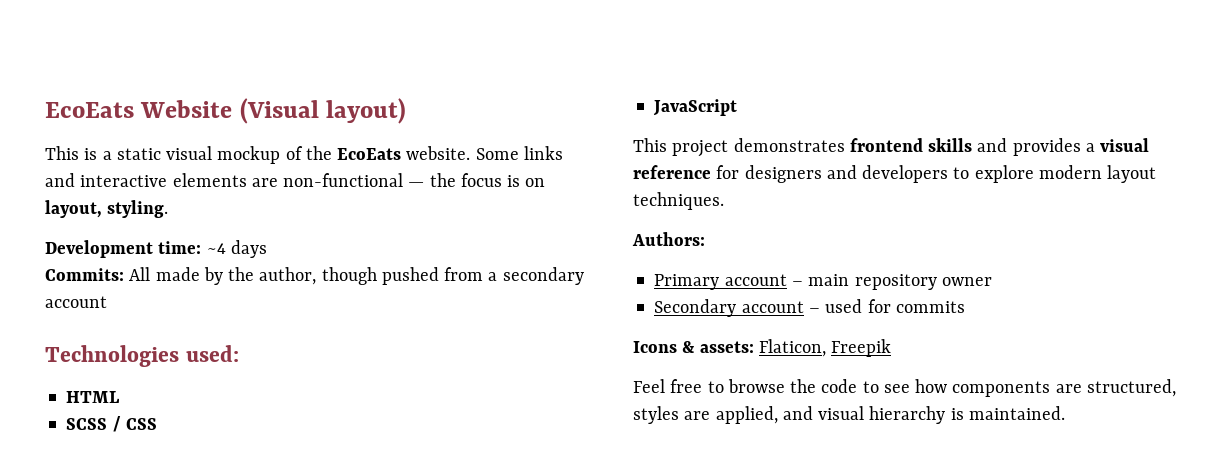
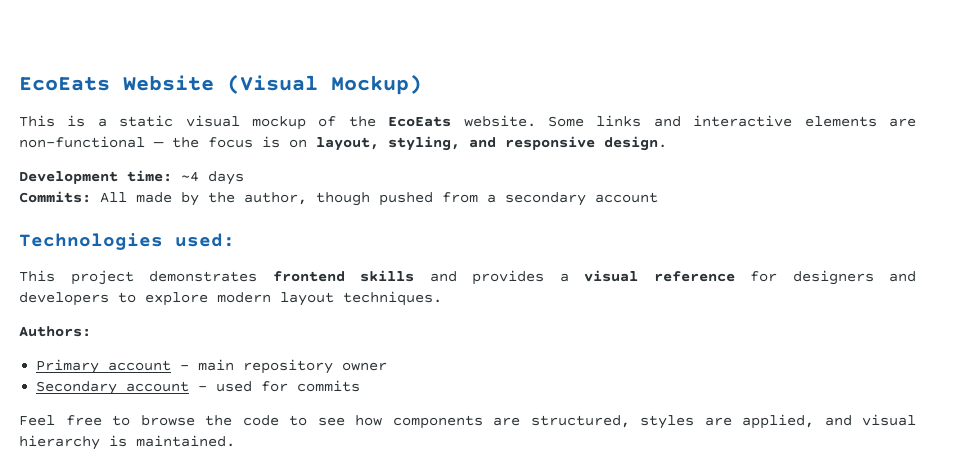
- EcoEats Website (Visual layout)
+ EcoEats Website (Visual Mockup)
- Some links and interactive elements are non-functional — the focus is on layout, styling.
+ Some links and interactive elements are non-functional — the focus is on layout, styling, and responsive design.
- HTML
- SCSS / CSS
- JavaScript
- Icons & assets: Flaticon, Freepik

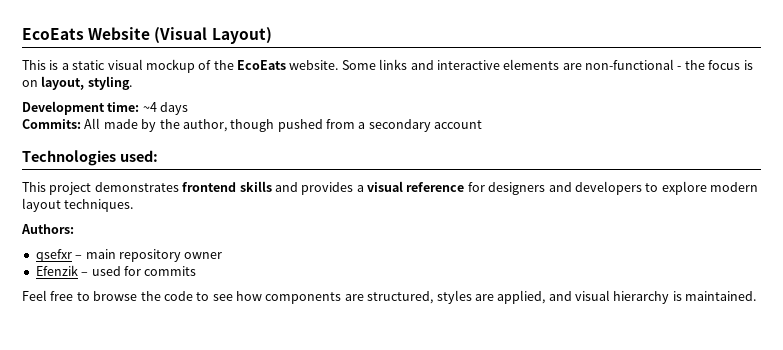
- EcoEats Website (Visual Mockup)
+ EcoEats Website (Visual Layout)
- Some links and interactive elements are non-functional — the focus is on layout, styling, and responsive design.
+ Some links and interactive elements are non-functional - the focus is on layout, styling.
- Primary account – main repository owner
+ qsefxr – main repository owner
- Secondary account – used for commits
+ Efenzik – used for commits

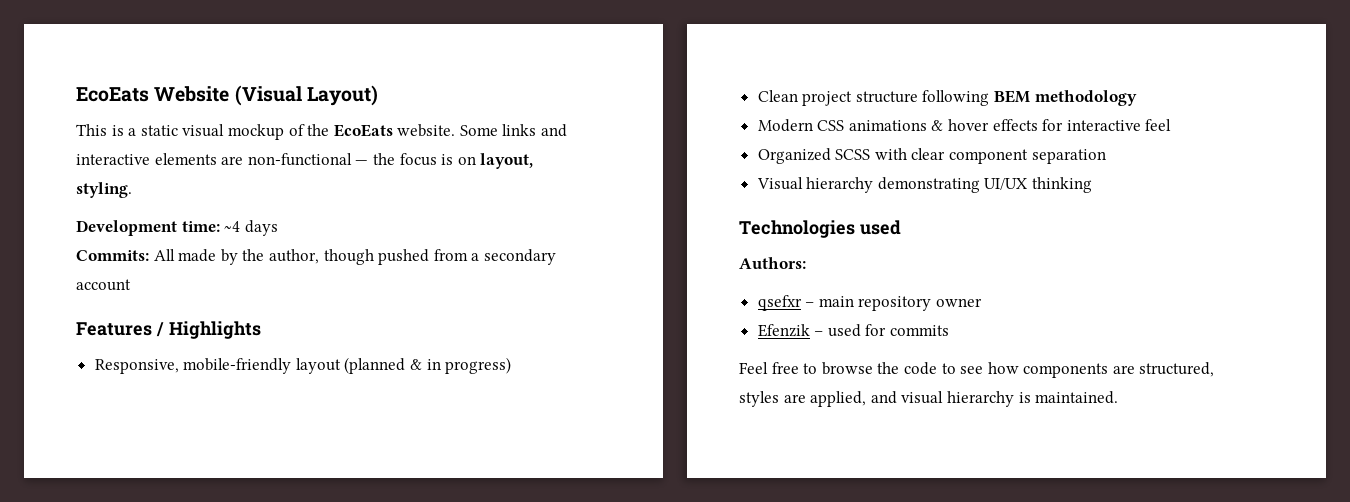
- Some links and interactive elements are non-functional - the focus is on layout, styling.
+ Some links and interactive elements are non-functional — the focus is on layout, styling.
- Technologies used:
- This project demonstrates frontend skills and provides a visual reference for designers and developers to explore modern layout techniques.
+ Features / Highlights
+ Responsive, mobile-friendly layout (planned & in progress)
+ Clean project structure following BEM methodology
+ Modern CSS animations & hover effects for interactive feel
+ Organized SCSS with clear component separation
+ Visual hierarchy demonstrating UI/UX thinking
+ Technologies used

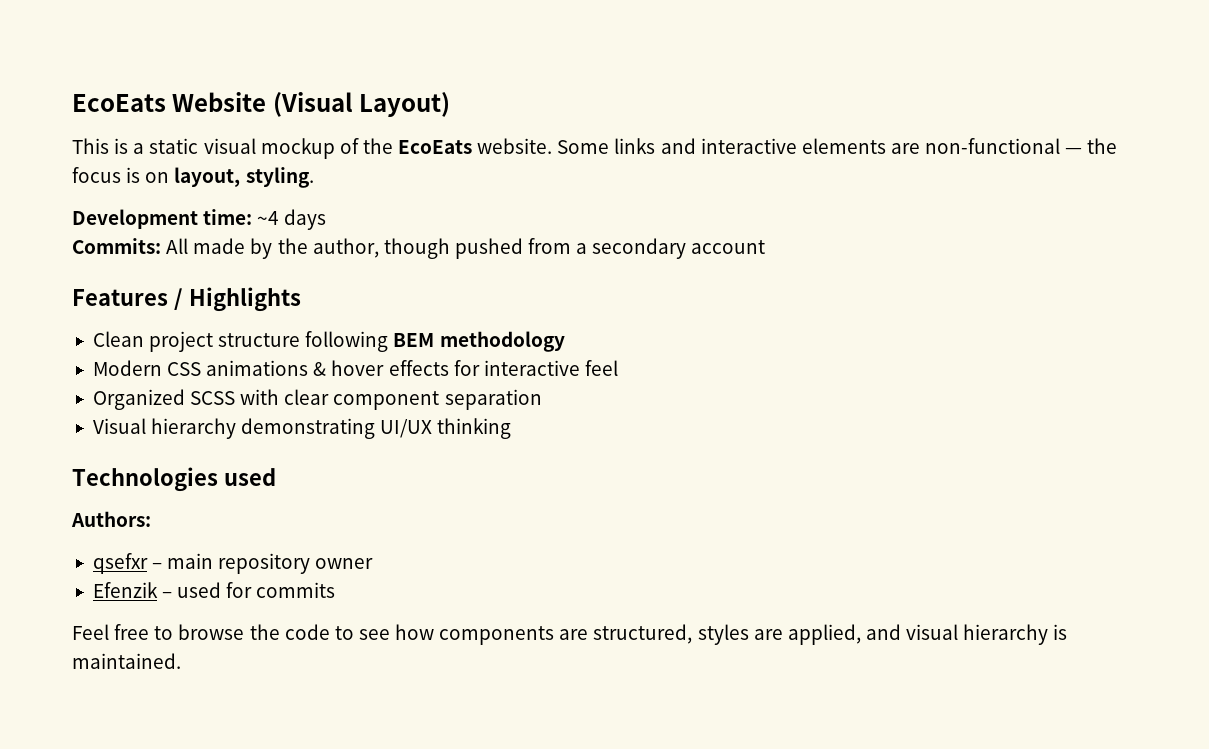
- Responsive, mobile-friendly layout (planned & in progress)

